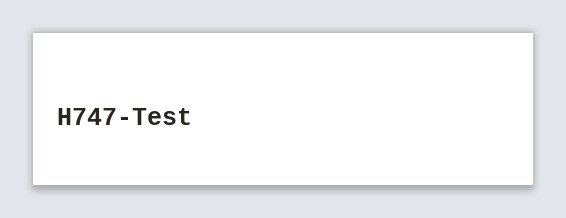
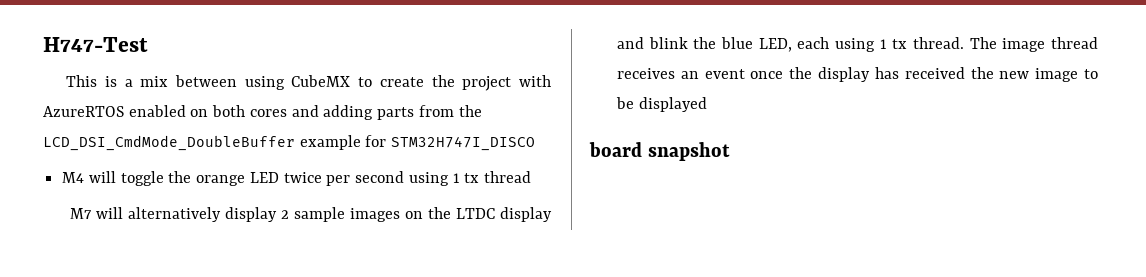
+ This is a mix between using CubeMX to create the project with AzureRTOS enabled on both cores and adding parts from the LCD_DSI_CmdMode_DoubleBuffer example for STM32H747I_DISCO
+ M4 will toggle the orange LED twice per second using 1 tx thread
+ M7 will alternatively display 2 sample images on the LTDC display and blink the blue LED, each using 1 tx thread. The image thread receives an event once the display has received the new image to be displayed
+ board snapshot

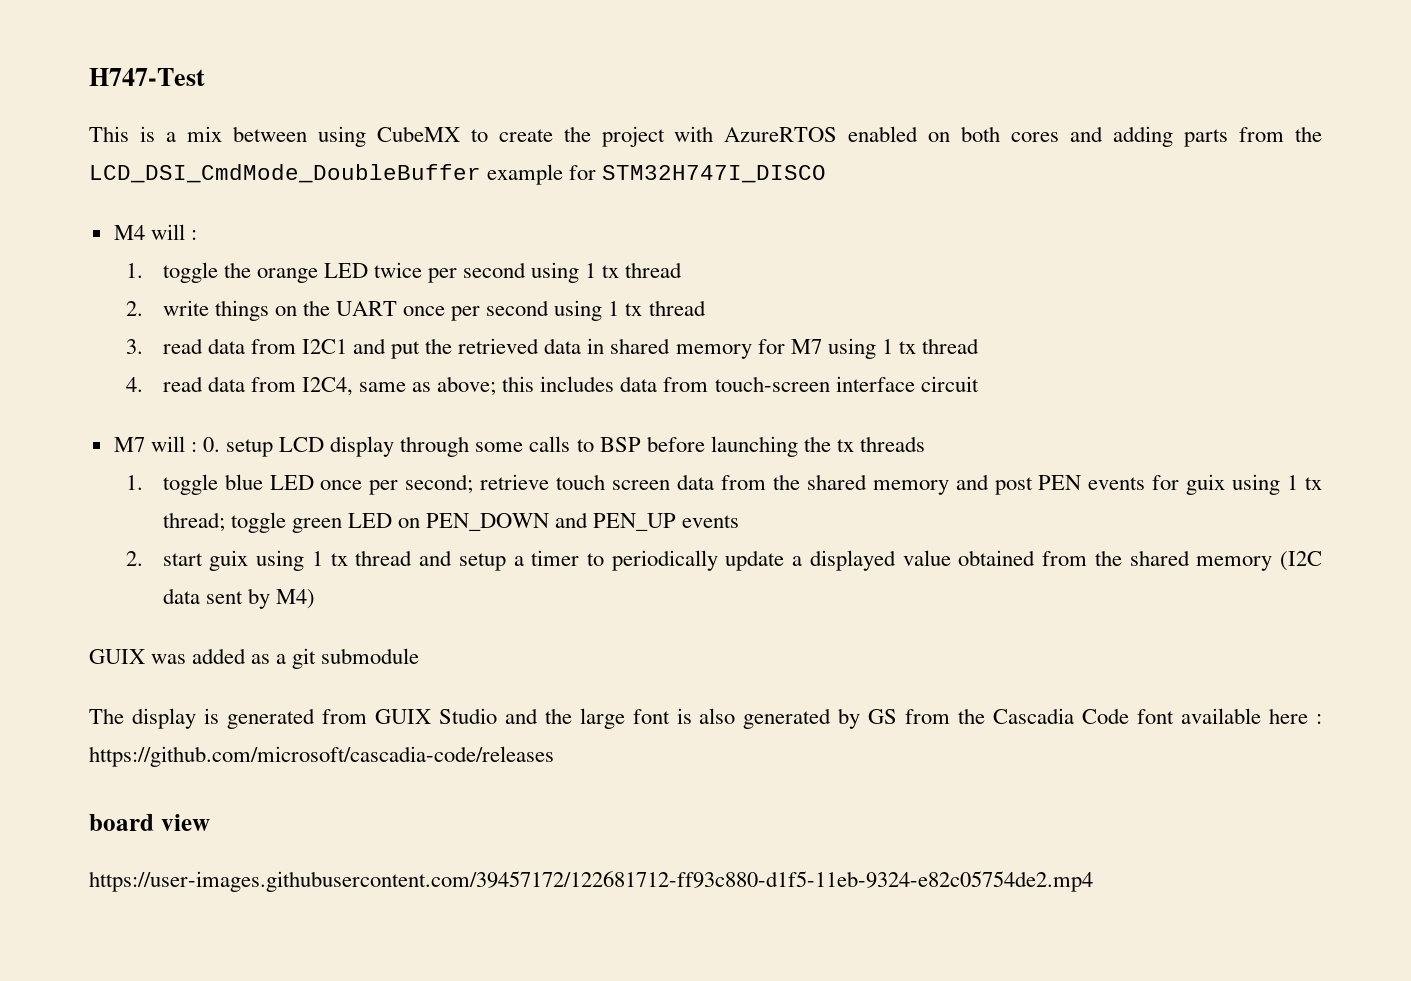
- M4 will toggle the orange LED twice per second using 1 tx thread
+ M4 will :
+ 1. toggle the orange LED twice per second using 1 tx thread
- M7 will alternatively display 2 sample images on the LTDC display and blink the blue LED, each using 1 tx thread. The image thread receives an event once the display has received the new image to be displayed
+ 2. write things on the UART once per second using 1 tx thread
+ 3. read data from I2C1 and put the retrieved data in shared memory for M7 using 1 tx thread
+ 4. read data from I2C4, same as above; this includes data from touch-screen interface circuit
+ M7 will : 0. setup LCD display through some calls to BSP before launching the tx threads
+ 1. toggle blue LED once per second; retrieve touch screen data from the shared memory and post PEN events for guix using 1 tx thread; toggle green LED on PEN_DOWN and PEN_UP events
+ 2. start guix using 1 tx thread and setup a timer to periodically update a displayed value obtained from the shared memory (I2C data sent by M4)
+ GUIX was added as a git submodule
+ The display is generated from GUIX Studio and the large font is also generated by GS from the Cascadia Code font available here : https://github.com/microsoft/cascadia-code/releases
- board snapshot
+ board view
+ https://user-images.githubusercontent.com/39457172/122681712-ff93c880-d1f5-11eb-9324-e82c05754de2.mp4

